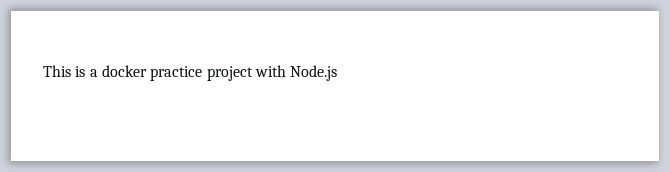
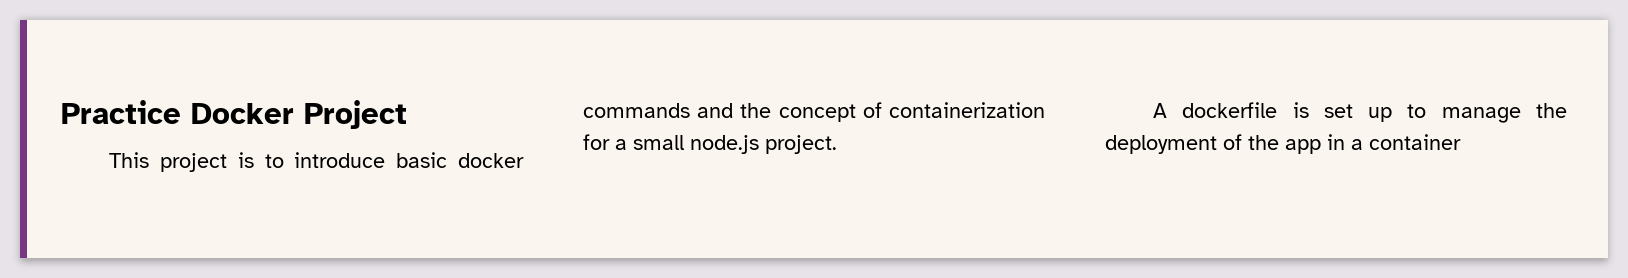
- This is a docker practice project with Node.js
+ Practice Docker Project
+ This project is to introduce basic docker commands and the concept of containerization for a small node.js project.
+ A dockerfile is set up to manage the deployment of the app in a container

